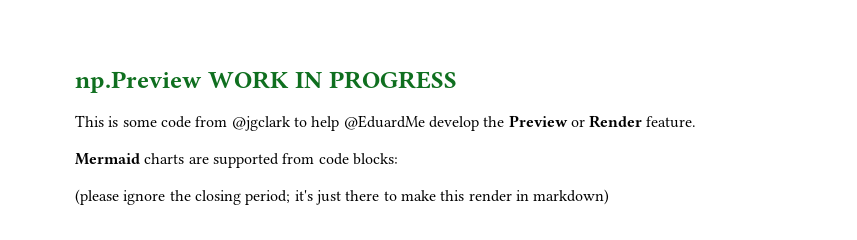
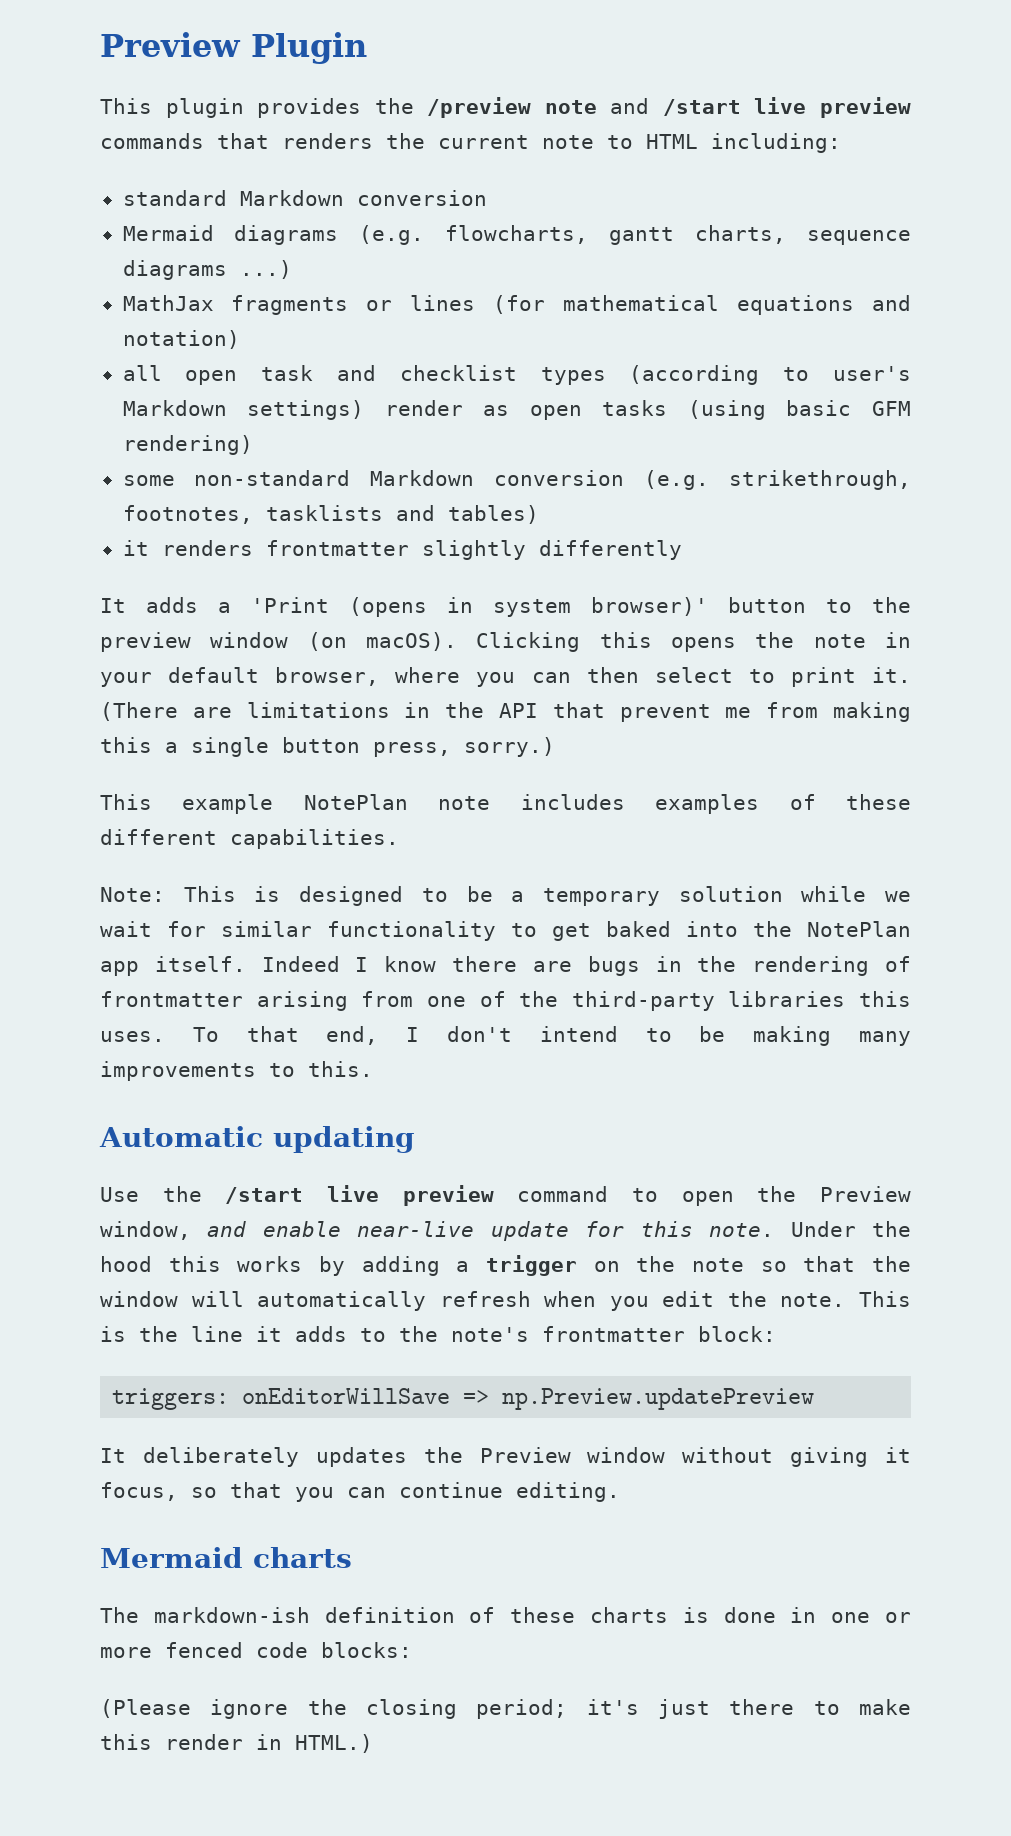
- np.Preview WORK IN PROGRESS
- This is some code from @jgclark to help @EduardMe develop the Preview or Render feature.
- Mermaid charts are supported from code blocks:
+ Preview Plugin
+ This plugin provides the /preview note and /start live preview commands that renders the current note to HTML including:
+ standard Markdown conversion
+ Mermaid diagrams (e.g. flowcharts, gantt charts, sequence diagrams ...)
+ MathJax fragments or lines (for mathematical equations and notation)
+ all open task and checklist types (according to user's Markdown settings) render as open tasks (using basic GFM rendering)
+ some non-standard Markdown conversion (e.g. strikethrough, footnotes, tasklists and tables)
+ it renders frontmatter slightly differently
+ It adds a 'Print (opens in system browser)' button to the preview window (on macOS). Clicking this opens the note in your default browser, where you can then select to print it. (There are limitations in the API that prevent me from making this a single button press, sorry.)
+ This example NotePlan note includes examples of these different capabilities.
+ Note: This is designed to be a temporary solution while we wait for similar functionality to get baked into the NotePlan app itself. Indeed I know there are bugs in the rendering of frontmatter arising from one of the third-party libraries this uses. To that end, I don't intend to be making many improvements to this.
+ Automatic updating
+ Use the /start live preview command to open the Preview window, and enable near-live update for this note. Under the hood this works by adding a trigger on the note so that the window will automatically refresh when you edit the note. This is the line it adds to the note's frontmatter block:
+ triggers: onEditorWillSave => np.Preview.updatePreview
+ It deliberately updates the Preview window without giving it focus, so that you can continue editing.
+ Mermaid charts
+ The markdown-ish definition of these charts is done in one or more fenced code blocks:
- (please ignore the closing period; it's just there to make this render in markdown)
+ (Please ignore the closing period; it's just there to make this render in HTML.)

